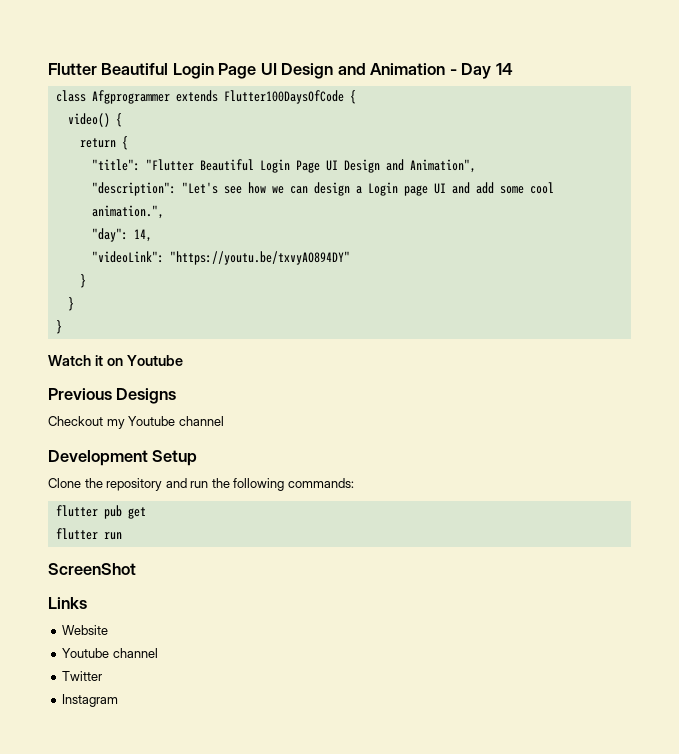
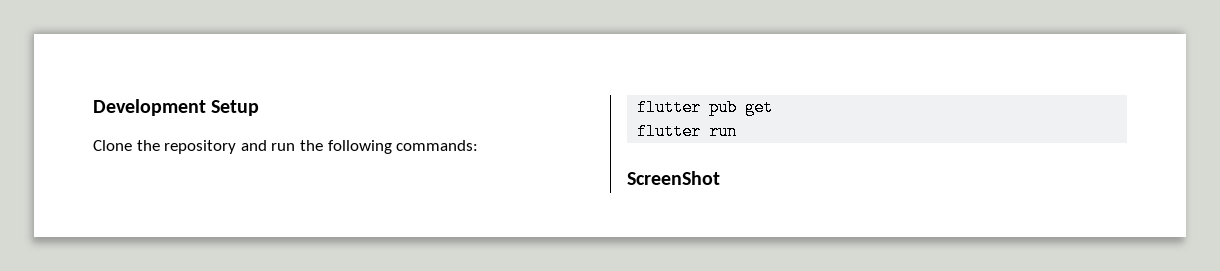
- Flutter Beautiful Login Page UI Design and Animation - Day 14
- class Afgprogrammer extends Flutter100DaysOfCode {
- video() {
- return {
- "title": "Flutter Beautiful Login Page UI Design and Animation",
- "description": "Let's see how we can design a Login page UI and add some cool animation.",
- "day": 14,
- "videoLink": "https://youtu.be/txvyAO894DY"
- }
- }
- }
- Watch it on Youtube
- Previous Designs
- Checkout my Youtube channel
- Links
- Website
- Youtube channel
- Twitter
- Instagram

